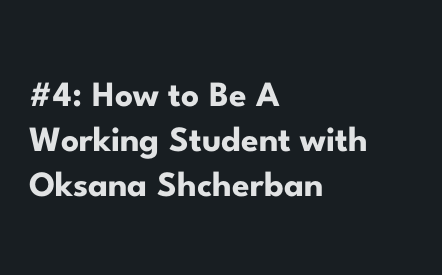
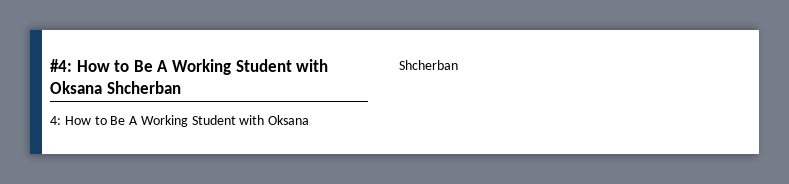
+ 4: How to Be A Working Student with Oksana Shcherban

